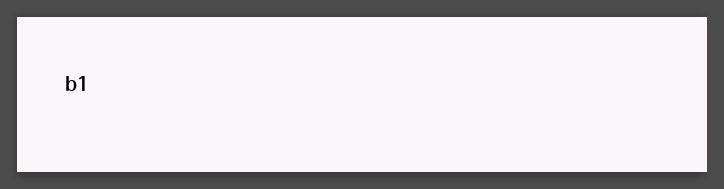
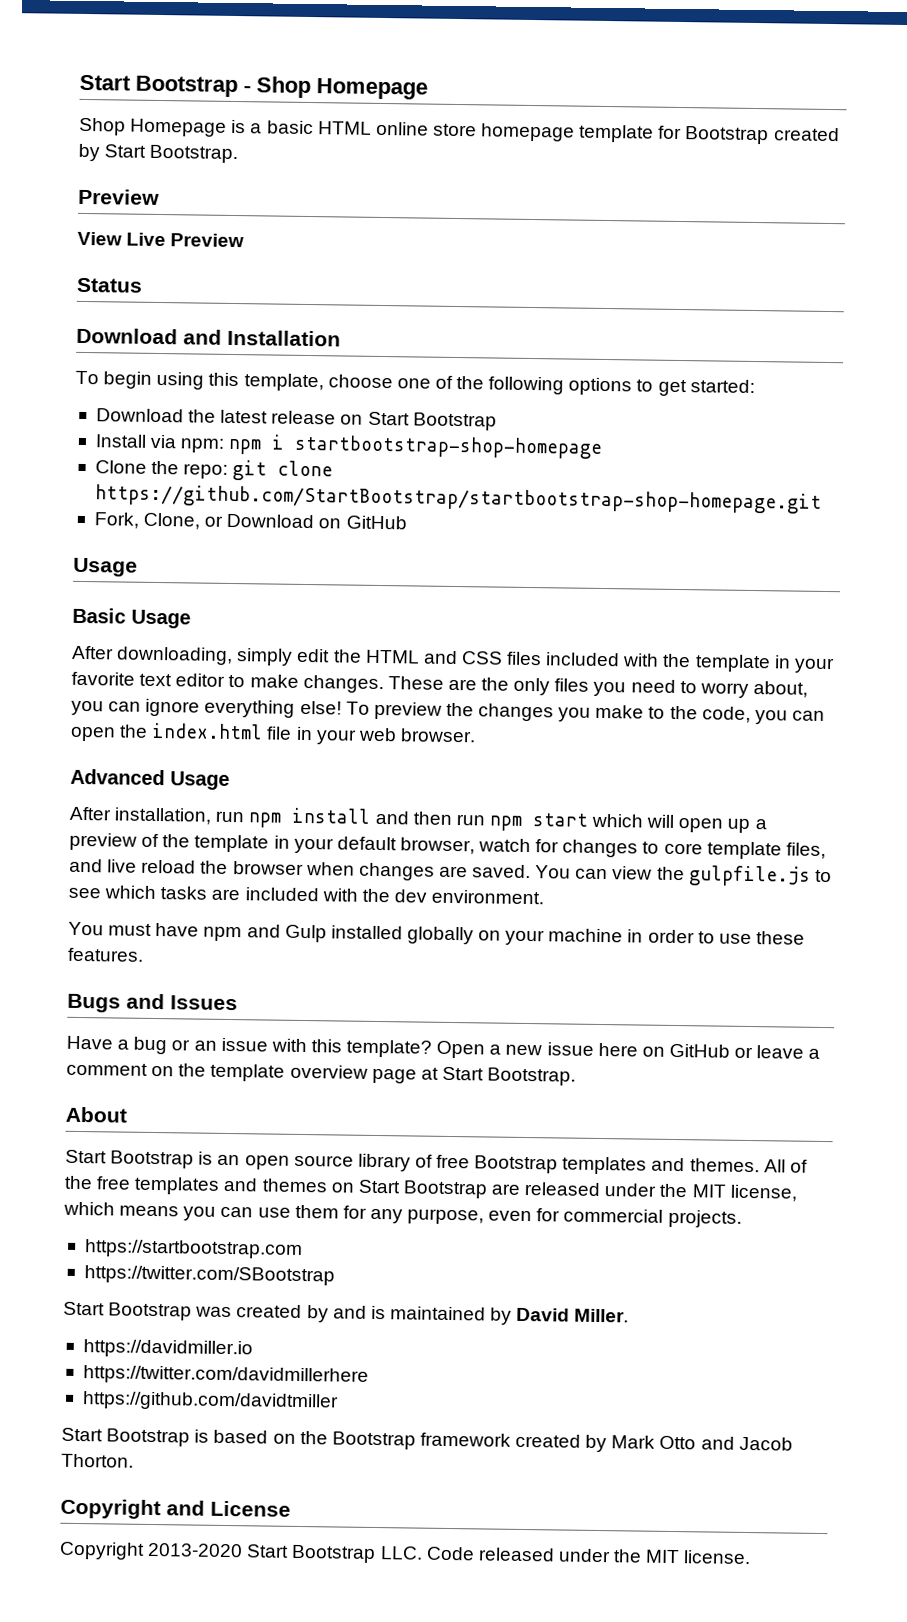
- b1
+ Start Bootstrap - Shop Homepage
+ Shop Homepage is a basic HTML online store homepage template for Bootstrap created by Start Bootstrap.
+ Preview
+ View Live Preview
+ Status
+ Download and Installation
+ To begin using this template, choose one of the following options to get started:
+ Download the latest release on Start Bootstrap
+ Install via npm: npm i startbootstrap-shop-homepage
+ Clone the repo: git clone https://github.com/StartBootstrap/startbootstrap-shop-homepage.git
+ Fork, Clone, or Download on GitHub
+ Usage
+ Basic Usage
+ After downloading, simply edit the HTML and CSS files included with the template in your favorite text editor to make changes. These are the only files you need to worry about, you can ignore everything else! To preview the changes you make to the code, you can open the index.html file in your web browser.
+ Advanced Usage
+ After installation, run npm install and then run npm start which will open up a preview of the template in your default browser, watch for changes to core template files, and live reload the browser when changes are saved. You can view the gulpfile.js to see which tasks are included with the dev environment.
+ You must have npm and Gulp installed globally on your machine in order to use these features.
+ Bugs and Issues
+ Have a bug or an issue with this template? Open a new issue here on GitHub or leave a comment on the template overview page at Start Bootstrap.
+ About
+ Start Bootstrap is an open source library of free Bootstrap templates and themes. All of the free templates and themes on Start Bootstrap are released under the MIT license, which means you can use them for any purpose, even for commercial projects.
+ https://startbootstrap.com
+ https://twitter.com/SBootstrap
+ Start Bootstrap was created by and is maintained by David Miller.
+ https://davidmiller.io
+ https://twitter.com/davidmillerhere
+ https://github.com/davidtmiller
+ Start Bootstrap is based on the Bootstrap framework created by Mark Otto and Jacob Thorton.
+ Copyright and License
+ Copyright 2013-2020 Start Bootstrap LLC. Code released under the MIT license.

